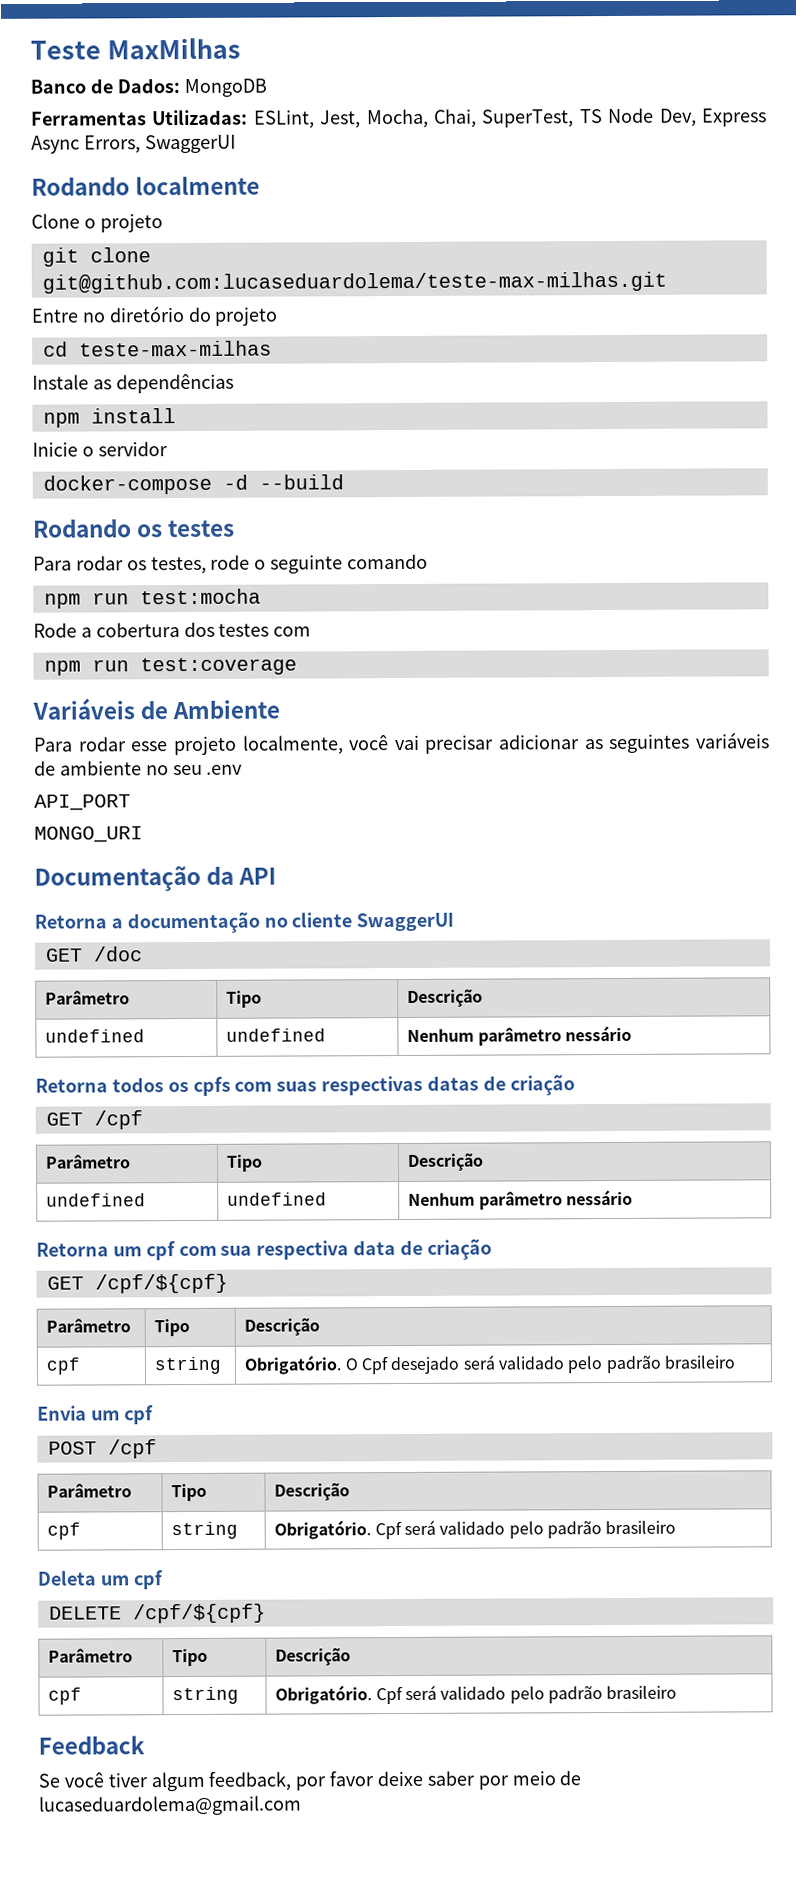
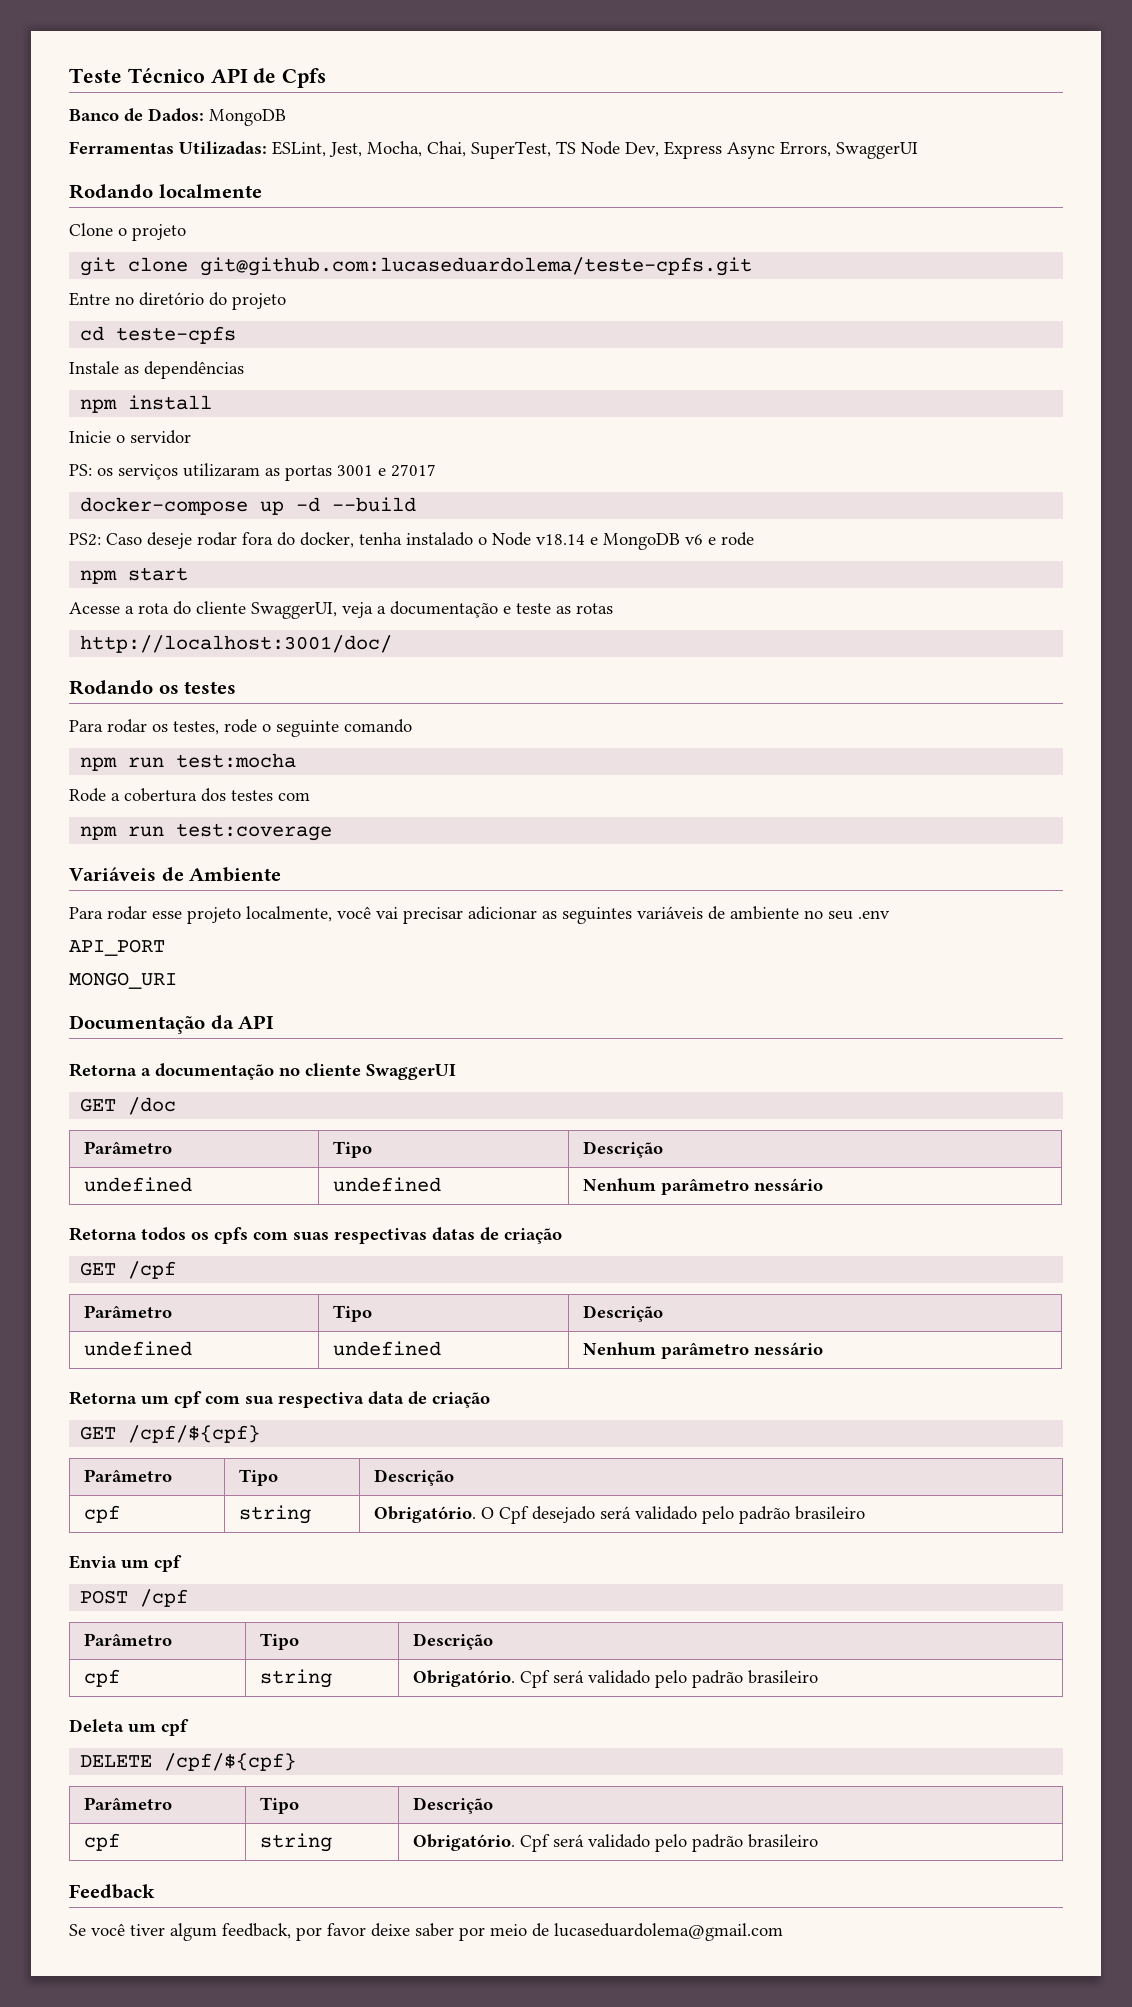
- Teste MaxMilhas
+ Teste Técnico API de Cpfs
- git clone git@github.com:lucaseduardolema/teste-max-milhas.git
+ git clone git@github.com:lucaseduardolema/teste-cpfs.git
- cd teste-max-milhas
+ cd teste-cpfs
+ PS: os serviços utilizaram as portas 3001 e 27017
- docker-compose -d --build
+ docker-compose up -d --build
+ PS2: Caso deseje rodar fora do docker, tenha instalado o Node v18.14 e MongoDB v6 e rode
+ npm start
+ Acesse a rota do cliente SwaggerUI, veja a documentação e teste as rotas
+ http://localhost:3001/doc/

